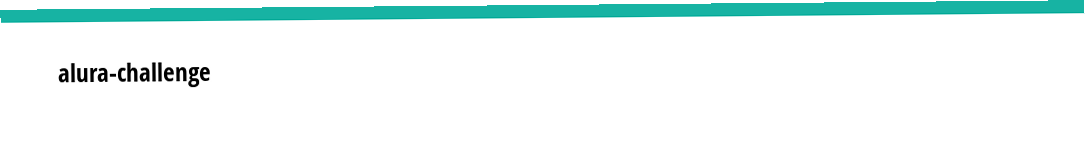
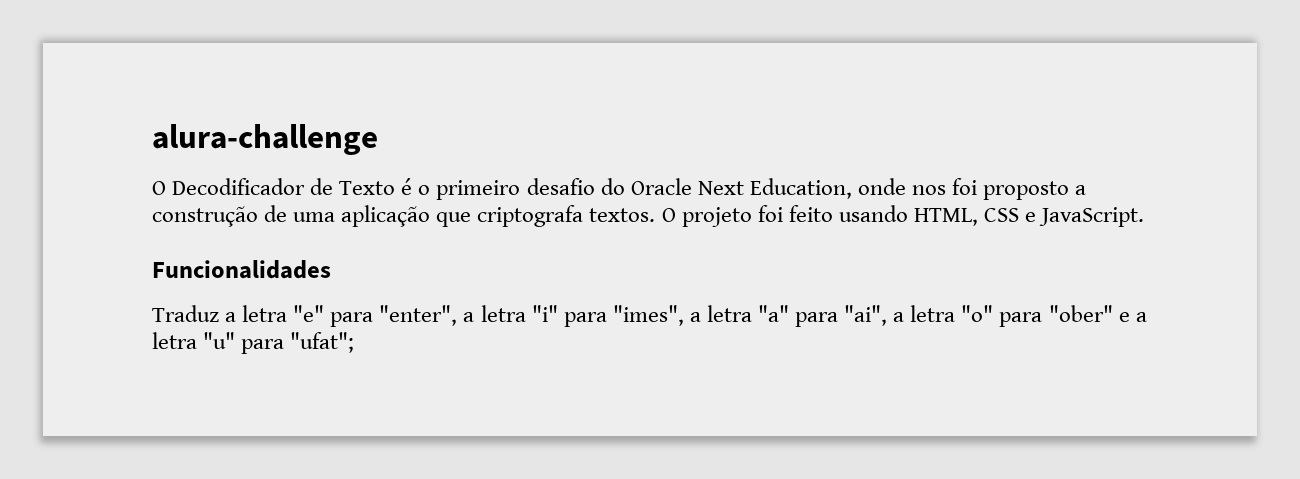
+ O Decodificador de Texto é o primeiro desafio do Oracle Next Education, onde nos foi proposto a construção de uma aplicação que criptografa textos. O projeto foi feito usando HTML, CSS e JavaScript.
+ Funcionalidades
+ Traduz a letra "e" para "enter", a letra "i" para "imes", a letra "a" para "ai", a letra "o" para "ober" e a letra "u" para "ufat";

